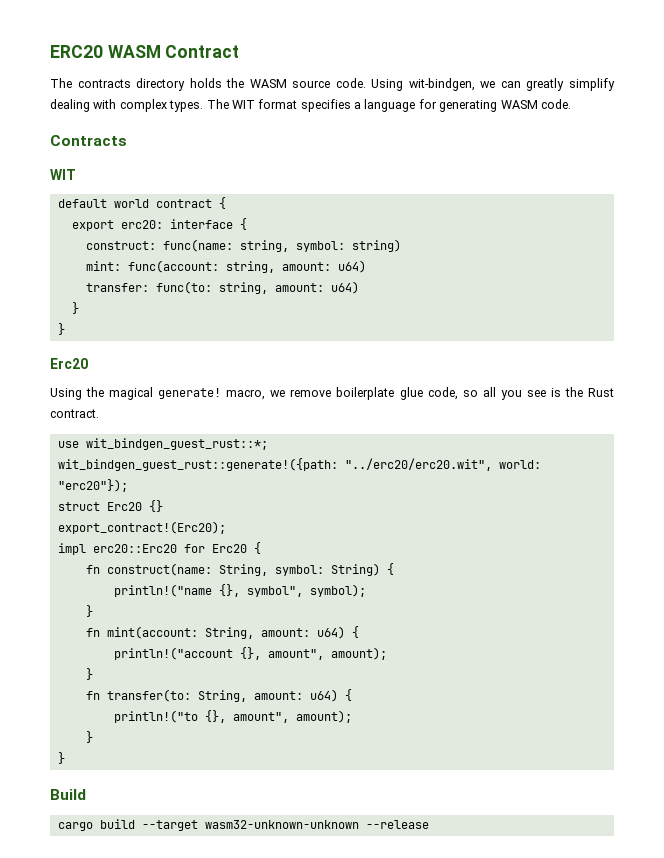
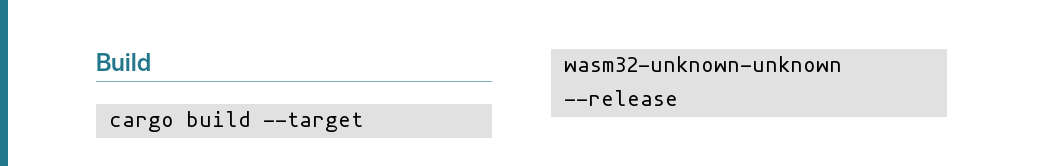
- ERC20 WASM Contract
- The contracts directory holds the WASM source code. Using wit-bindgen, we can greatly simplify dealing with complex types. The WIT format specifies a language for generating WASM code.
- Contracts
- WIT
- default world contract {
- export erc20: interface {
- construct: func(name: string, symbol: string)
- mint: func(account: string, amount: u64)
- transfer: func(to: string, amount: u64)
- }
- }
- Erc20
- Using the magical generate! macro, we remove boilerplate glue code, so all you see is the Rust contract.
- use wit_bindgen_guest_rust::*;
- wit_bindgen_guest_rust::generate!({path: "../erc20/erc20.wit", world: "erc20"});
- struct Erc20 {}
- export_contract!(Erc20);
- impl erc20::Erc20 for Erc20 {
- fn construct(name: String, symbol: String) {
- println!("name {}, symbol", symbol);
- }
- fn mint(account: String, amount: u64) {
- println!("account {}, amount", amount);
- }
- fn transfer(to: String, amount: u64) {
- println!("to {}, amount", amount);
- }
- }

